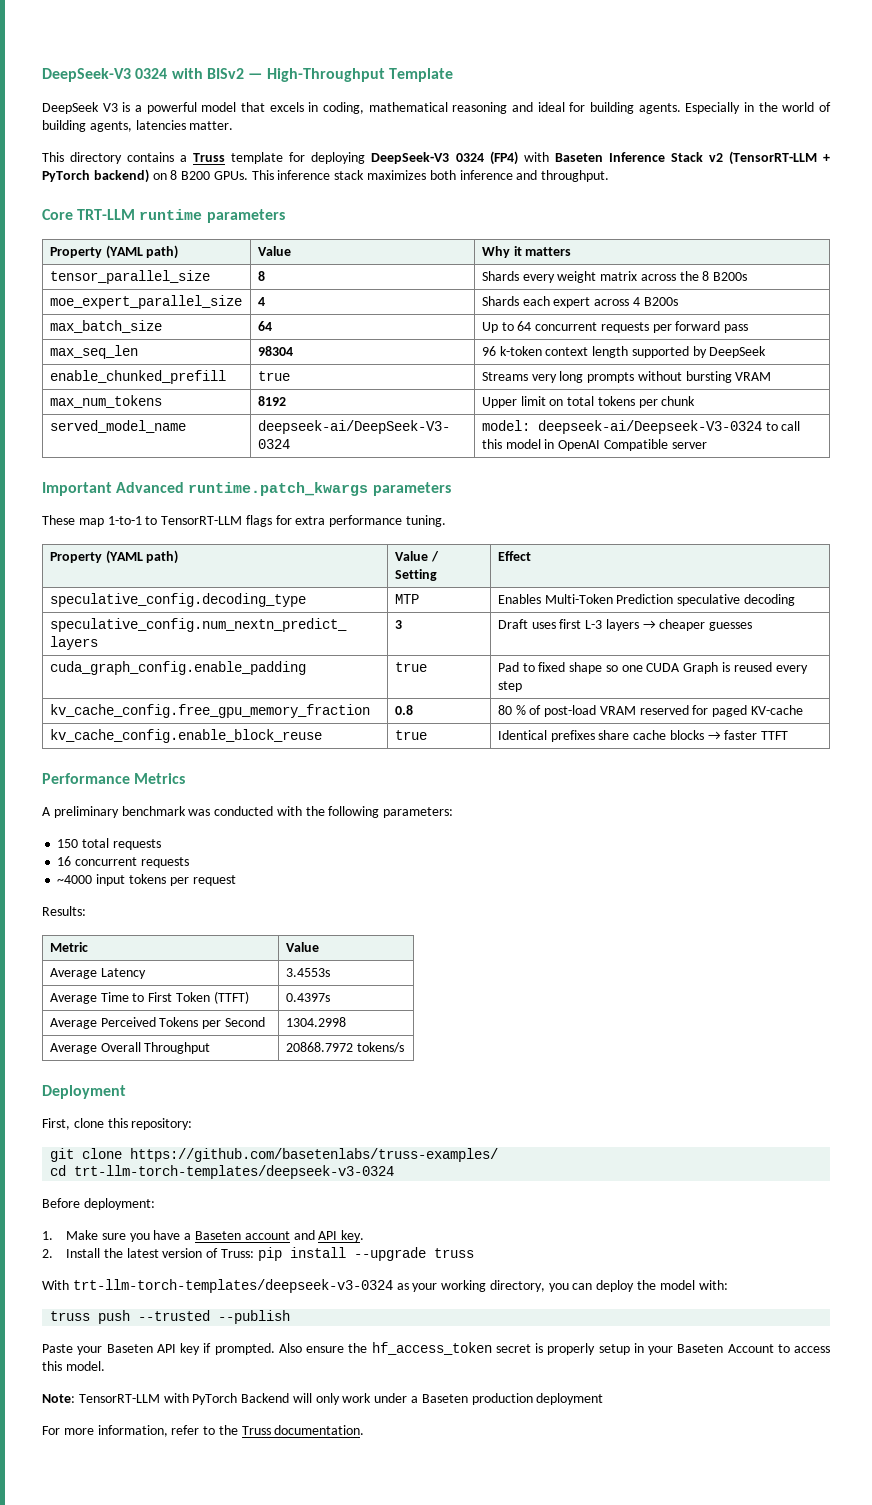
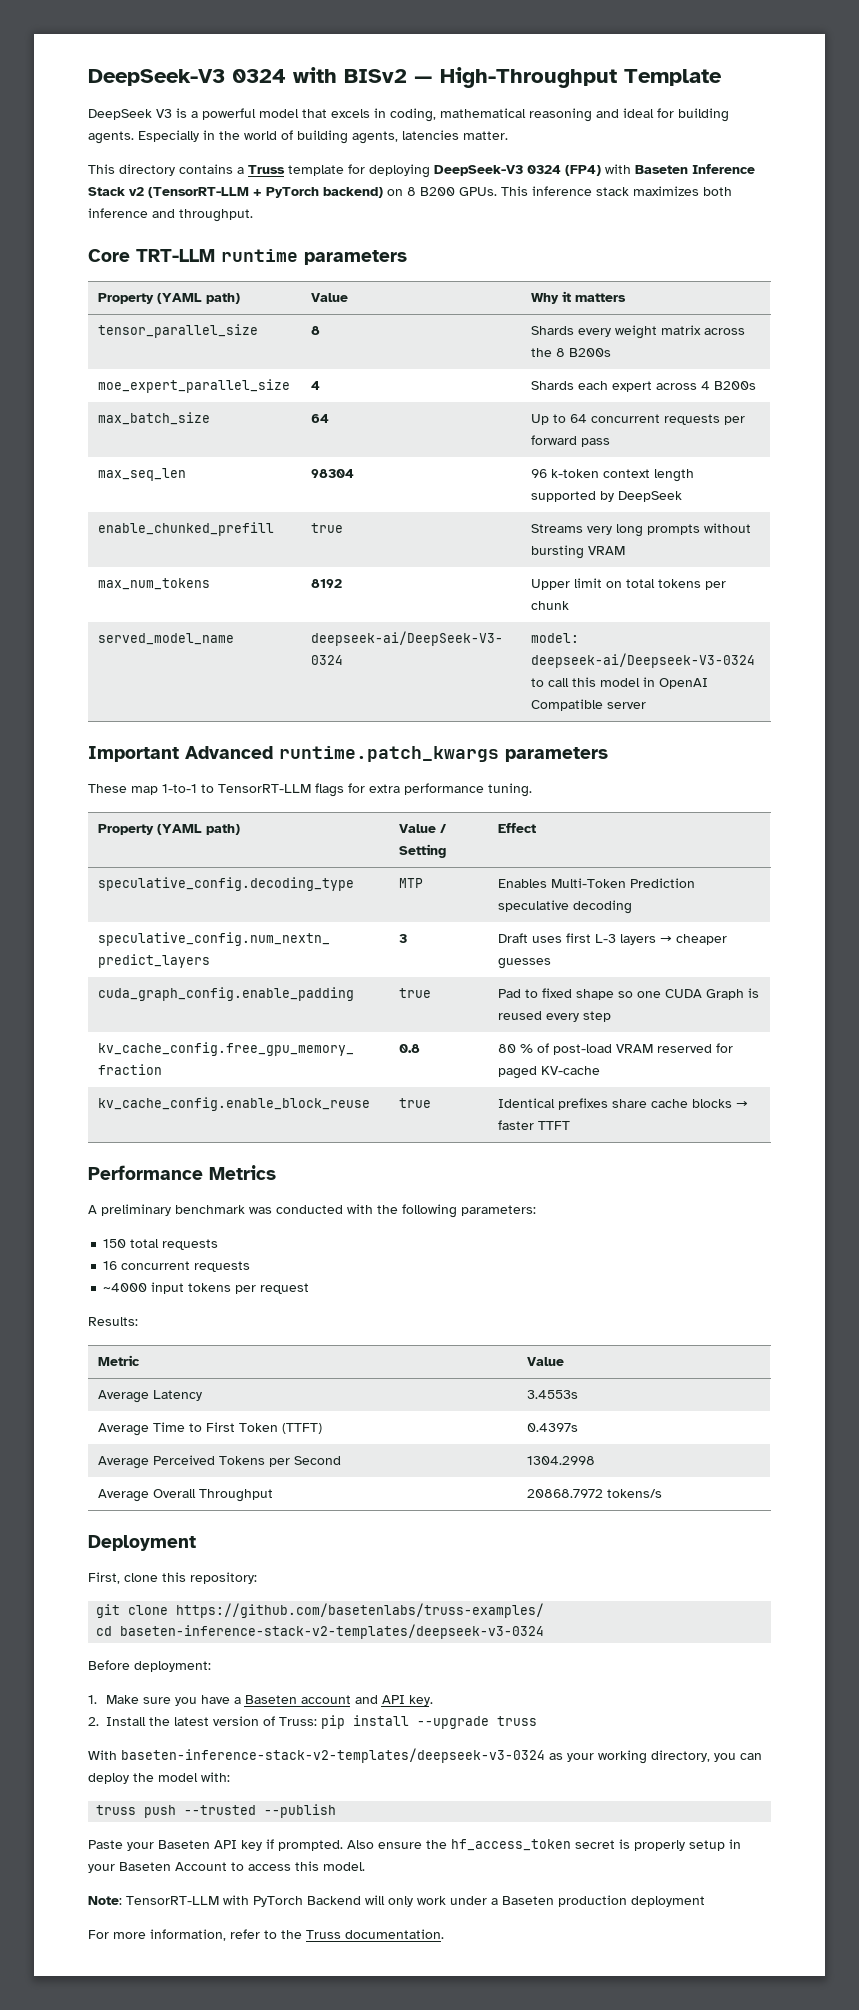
- cd trt-llm-torch-templates/deepseek-v3-0324
+ cd baseten-inference-stack-v2-templates/deepseek-v3-0324
- With trt-llm-torch-templates/deepseek-v3-0324 as your working directory, you can deploy the model with:
+ With baseten-inference-stack-v2-templates/deepseek-v3-0324 as your working directory, you can deploy the model with:

